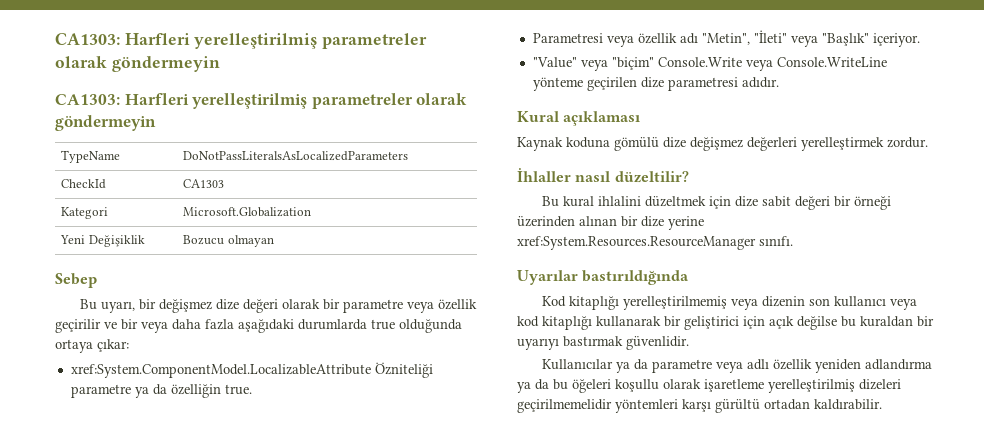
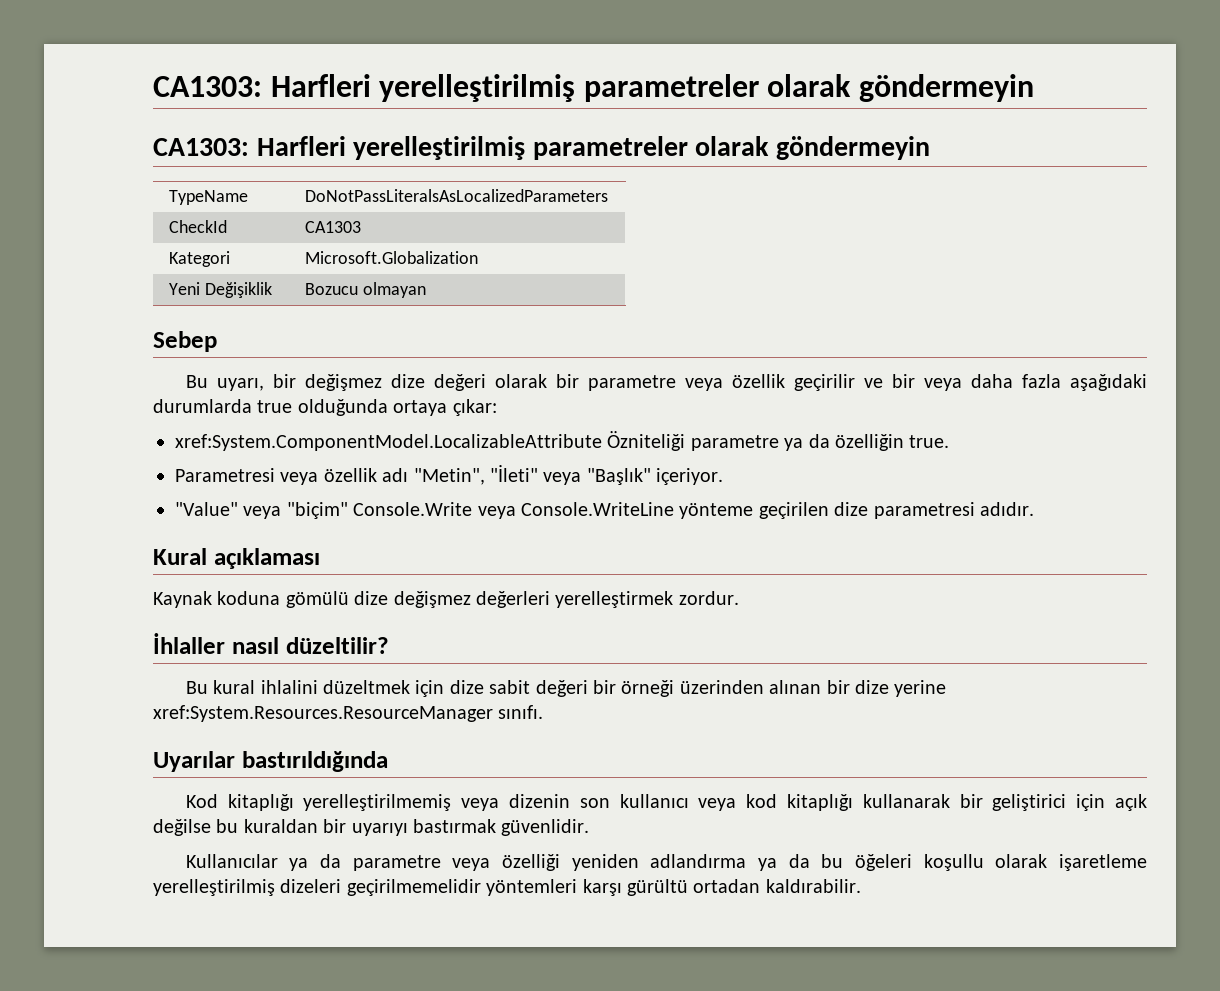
- Kullanıcılar ya da parametre veya adlı özellik yeniden adlandırma ya da bu öğeleri koşullu olarak işaretleme yerelleştirilmiş dizeleri geçirilmemelidir yöntemleri karşı gürültü ortadan kaldırabilir.
+ Kullanıcılar ya da parametre veya özelliği yeniden adlandırma ya da bu öğeleri koşullu olarak işaretleme yerelleştirilmiş dizeleri geçirilmemelidir yöntemleri karşı gürültü ortadan kaldırabilir.

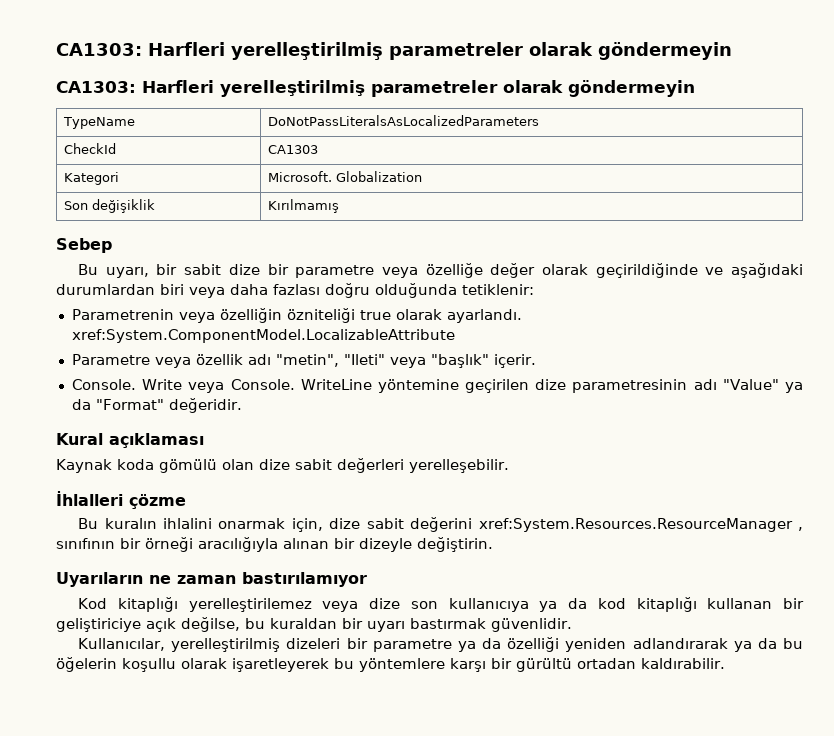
- Kategori | Microsoft.Globalization
- Yeni Değişiklik | Bozucu olmayan
+ Kategori | Microsoft. Globalization
+ Son değişiklik | Kırılmamış
- Bu uyarı, bir değişmez dize değeri olarak bir parametre veya özellik geçirilir ve bir veya daha fazla aşağıdaki durumlarda true olduğunda ortaya çıkar:
- xref:System.ComponentModel.LocalizableAttribute Özniteliği parametre ya da özelliğin true.
- Parametresi veya özellik adı "Metin", "İleti" veya "Başlık" içeriyor.
- "Value" veya "biçim" Console.Write veya Console.WriteLine yönteme geçirilen dize parametresi adıdır.
+ Bu uyarı, bir sabit dize bir parametre veya özelliğe değer olarak geçirildiğinde ve aşağıdaki durumlardan biri veya daha fazlası doğru olduğunda tetiklenir:
+ Parametrenin veya özelliğin özniteliği true olarak ayarlandı. xref:System.ComponentModel.LocalizableAttribute
+ Parametre veya özellik adı "metin", "Ileti" veya "başlık" içerir.
+ Console. Write veya Console. WriteLine yöntemine geçirilen dize parametresinin adı "Value" ya da "Format" değeridir.
  Kural açıklaması
- Kaynak koduna gömülü dize değişmez değerleri yerelleştirmek zordur.
- İhlaller nasıl düzeltilir?
- Bu kural ihlalini düzeltmek için dize sabit değeri bir örneği üzerinden alınan bir dize yerine xref:System.Resources.ResourceManager sınıfı.
- Uyarılar bastırıldığında
- Kod kitaplığı yerelleştirilmemiş veya dizenin son kullanıcı veya kod kitaplığı kullanarak bir geliştirici için açık değilse bu kuraldan bir uyarıyı bastırmak güvenlidir.
+ Kaynak koda gömülü olan dize sabit değerleri yerelleşebilir.
+ İhlalleri çözme
+ Bu kuralın ihlalini onarmak için, dize sabit değerini xref:System.Resources.ResourceManager , sınıfının bir örneği aracılığıyla alınan bir dizeyle değiştirin.
+ Uyarıların ne zaman bastırılamıyor
+ Kod kitaplığı yerelleştirilemez veya dize son kullanıcıya ya da kod kitaplığı kullanan bir geliştiriciye açık değilse, bu kuraldan bir uyarı bastırmak güvenlidir.
- Kullanıcılar ya da parametre veya özelliği yeniden adlandırma ya da bu öğeleri koşullu olarak işaretleme yerelleştirilmiş dizeleri geçirilmemelidir yöntemleri karşı gürültü ortadan kaldırabilir.
+ Kullanıcılar, yerelleştirilmiş dizeleri bir parametre ya da özelliği yeniden adlandırarak ya da bu öğelerin koşullu olarak işaretleyerek bu yöntemlere karşı bir gürültü ortadan kaldırabilir.

